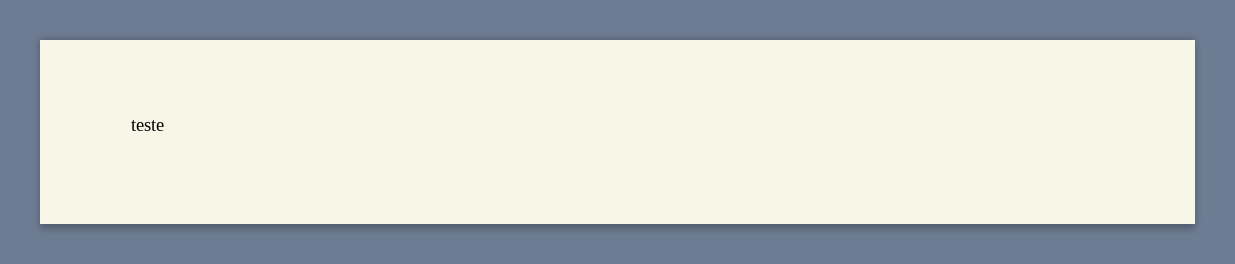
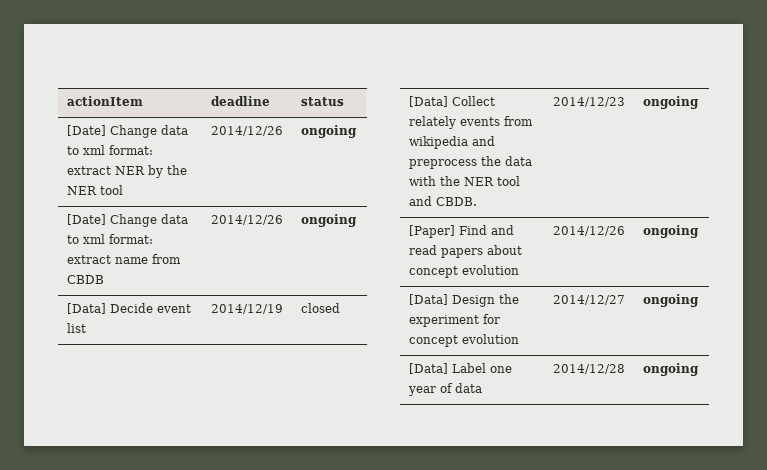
- teste
+ actionItem | deadline | status
+ [Date] Change data to xml format: extract NER by the NER tool | 2014/12/26 | ongoing
+ [Date] Change data to xml format: extract name from CBDB | 2014/12/26 | ongoing
+ [Data] Decide event list | 2014/12/19 | closed
+ [Data] Collect relately events from wikipedia and preprocess the data with the NER tool and CBDB. | 2014/12/23 | ongoing
+ [Paper] Find and read papers about concept evolution | 2014/12/26 | ongoing
+ [Data] Design the experiment for concept evolution | 2014/12/27 | ongoing
+ [Data] Label one year of data | 2014/12/28 | ongoing

